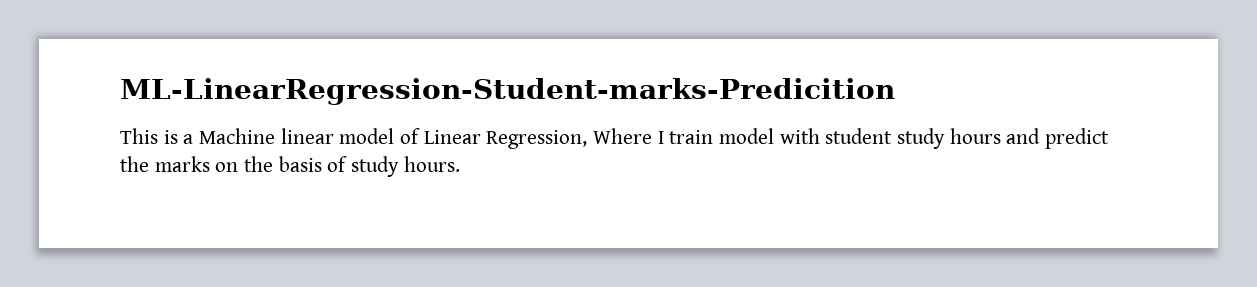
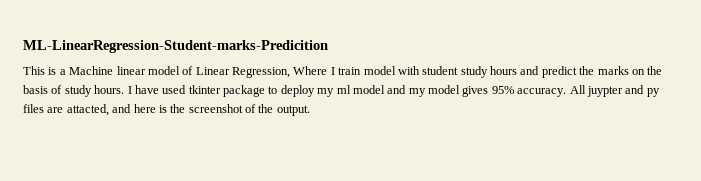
+ I have used tkinter package to deploy my ml model and my model gives 95% accuracy. All juypter and py files are attacted, and here is the screenshot of the output.

